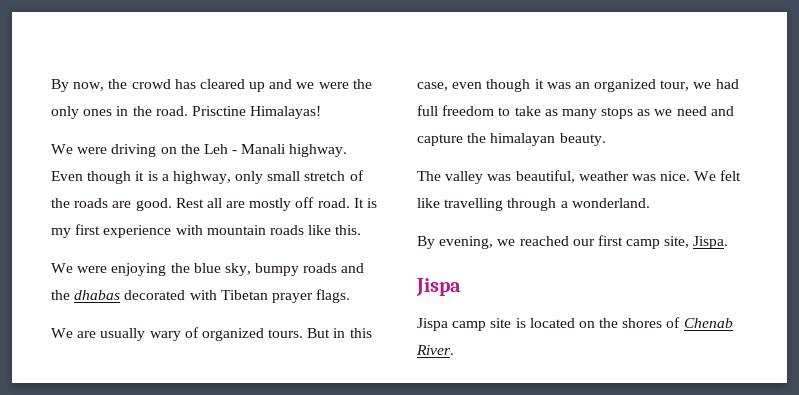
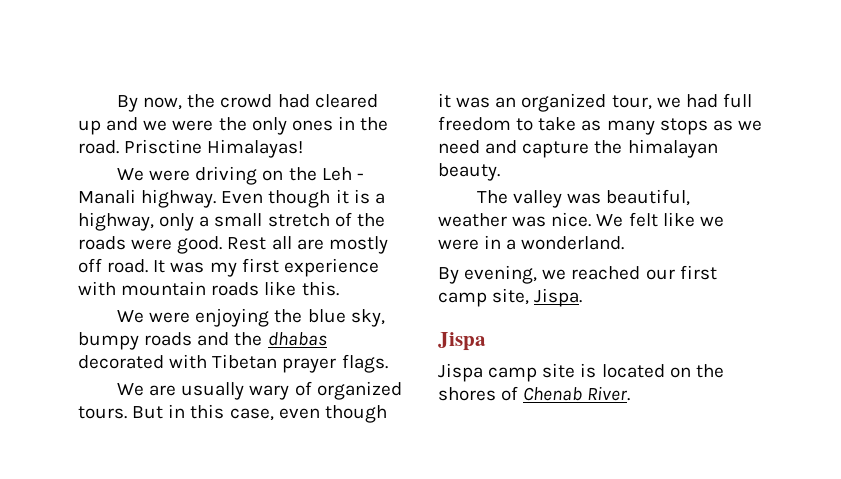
- By now, the crowd has cleared up and we were the only ones in the road.
+ By now, the crowd had cleared up and we were the only ones in the road.
- Even though it is a highway, only small stretch of the roads are good.
+ Even though it is a highway, only a small stretch of the roads were good.
- It is my first experience with mountain roads like this.
+ It was my first experience with mountain roads like this.
- We felt like travelling through a wonderland.
+ We felt like we were in a wonderland.

